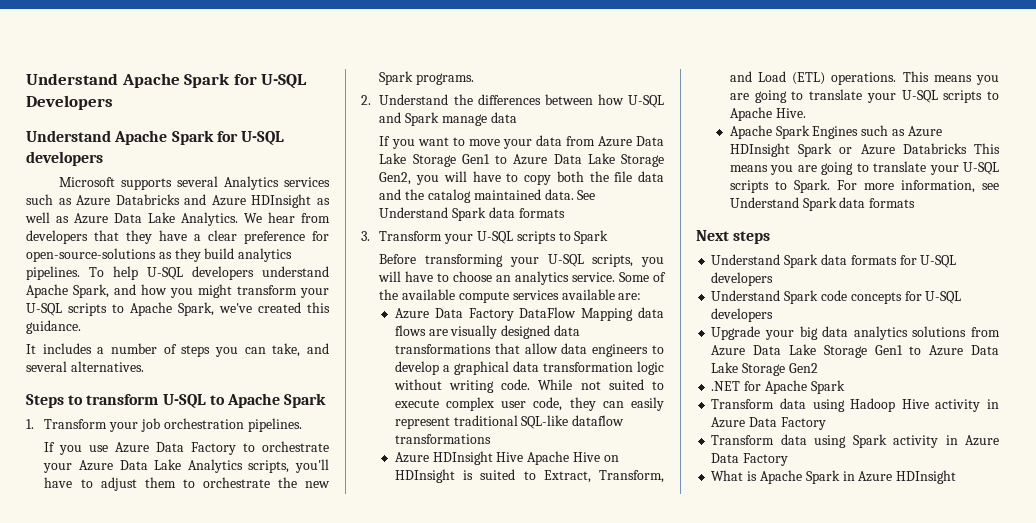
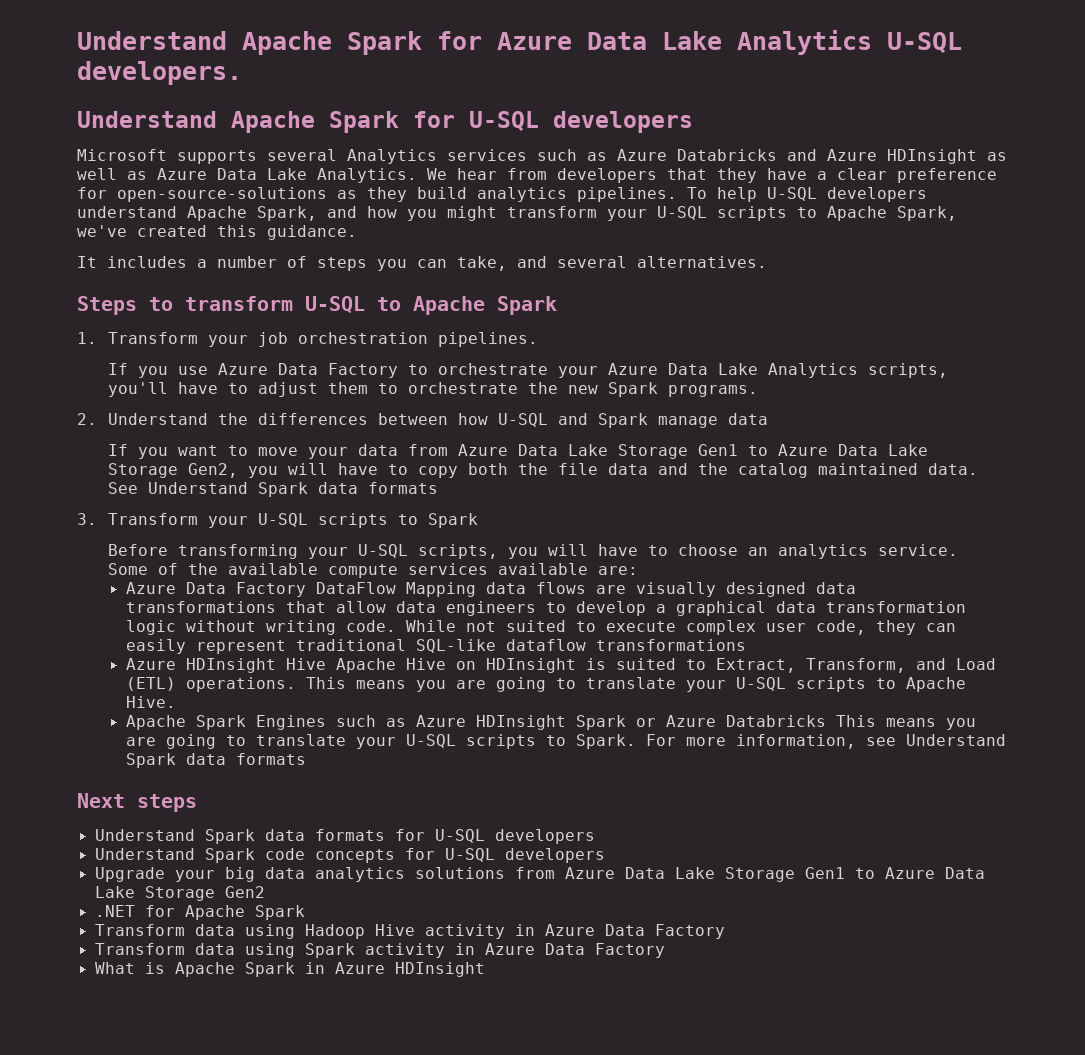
- Understand Apache Spark for U-SQL Developers
+ Understand Apache Spark for Azure Data Lake Analytics U-SQL developers.

